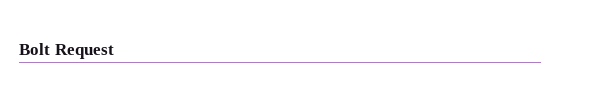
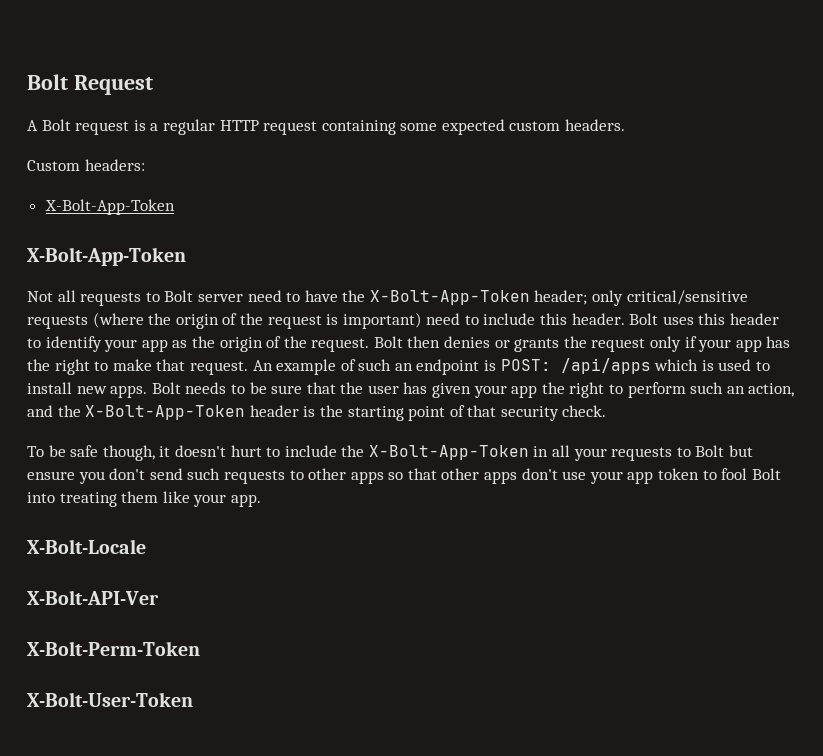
+ A Bolt request is a regular HTTP request containing some expected custom headers.
+ Custom headers:
+ X-Bolt-App-Token
+ X-Bolt-App-Token
+ Not all requests to Bolt server need to have the X-Bolt-App-Token header; only critical/sensitive requests (where the origin of the request is important) need to include this header. Bolt uses this header to identify your app as the origin of the request. Bolt then denies or grants the request only if your app has the right to make that request. An example of such an endpoint is POST: /api/apps which is used to install new apps. Bolt needs to be sure that the user has given your app the right to perform such an action, and the X-Bolt-App-Token header is the starting point of that security check.
+ To be safe though, it doesn't hurt to include the X-Bolt-App-Token in all your requests to Bolt but ensure you don't send such requests to other apps so that other apps don't use your app token to fool Bolt into treating them like your app.
+ X-Bolt-Locale
+ X-Bolt-API-Ver
+ X-Bolt-Perm-Token
+ X-Bolt-User-Token

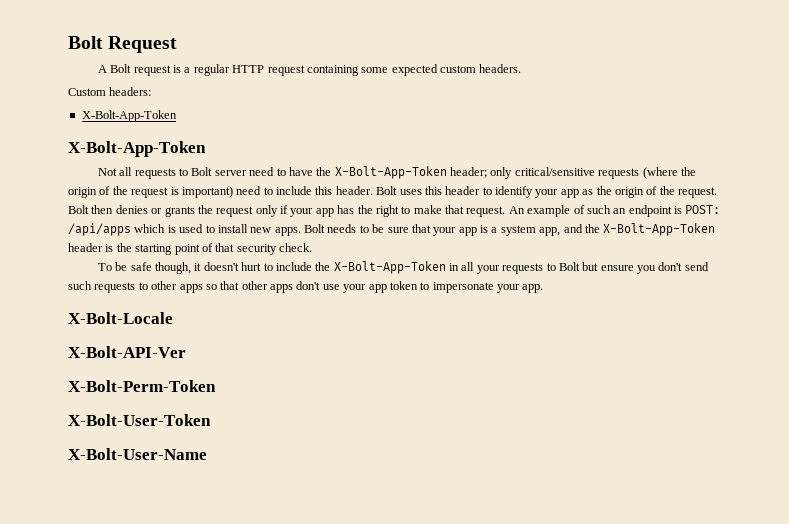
- Bolt needs to be sure that the user has given your app the right to perform such an action, and the X-Bolt-App-Token header is the starting point of that security check.
+ Bolt needs to be sure that your app is a system app, and the X-Bolt-App-Token header is the starting point of that security check.
- To be safe though, it doesn't hurt to include the X-Bolt-App-Token in all your requests to Bolt but ensure you don't send such requests to other apps so that other apps don't use your app token to fool Bolt into treating them like your app.
+ To be safe though, it doesn't hurt to include the X-Bolt-App-Token in all your requests to Bolt but ensure you don't send such requests to other apps so that other apps don't use your app token to impersonate your app.
+ X-Bolt-User-Name

